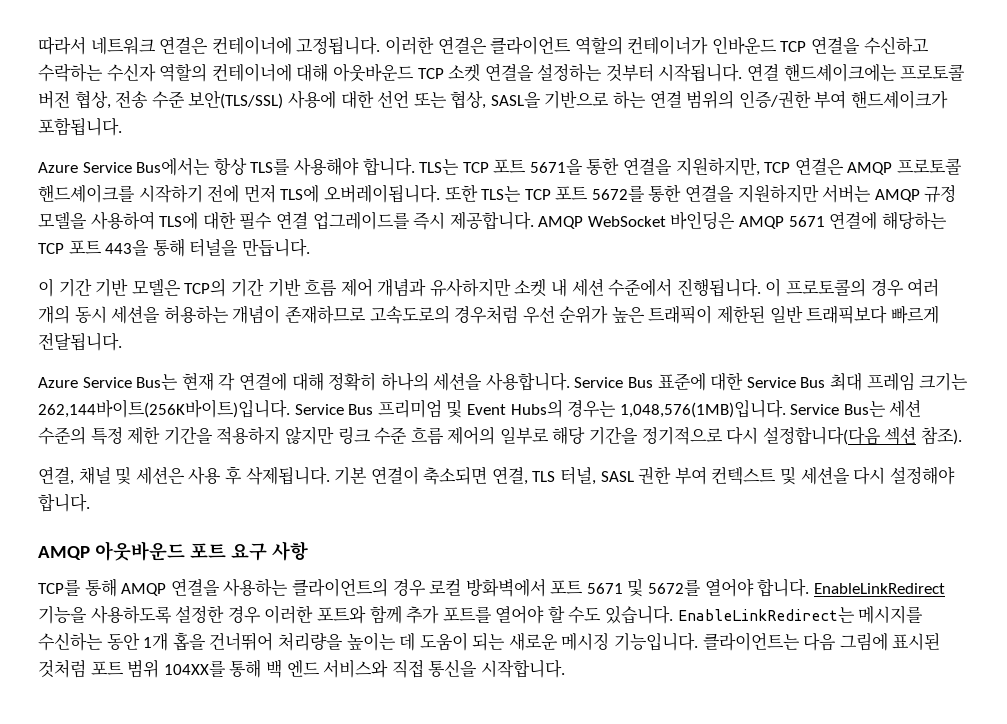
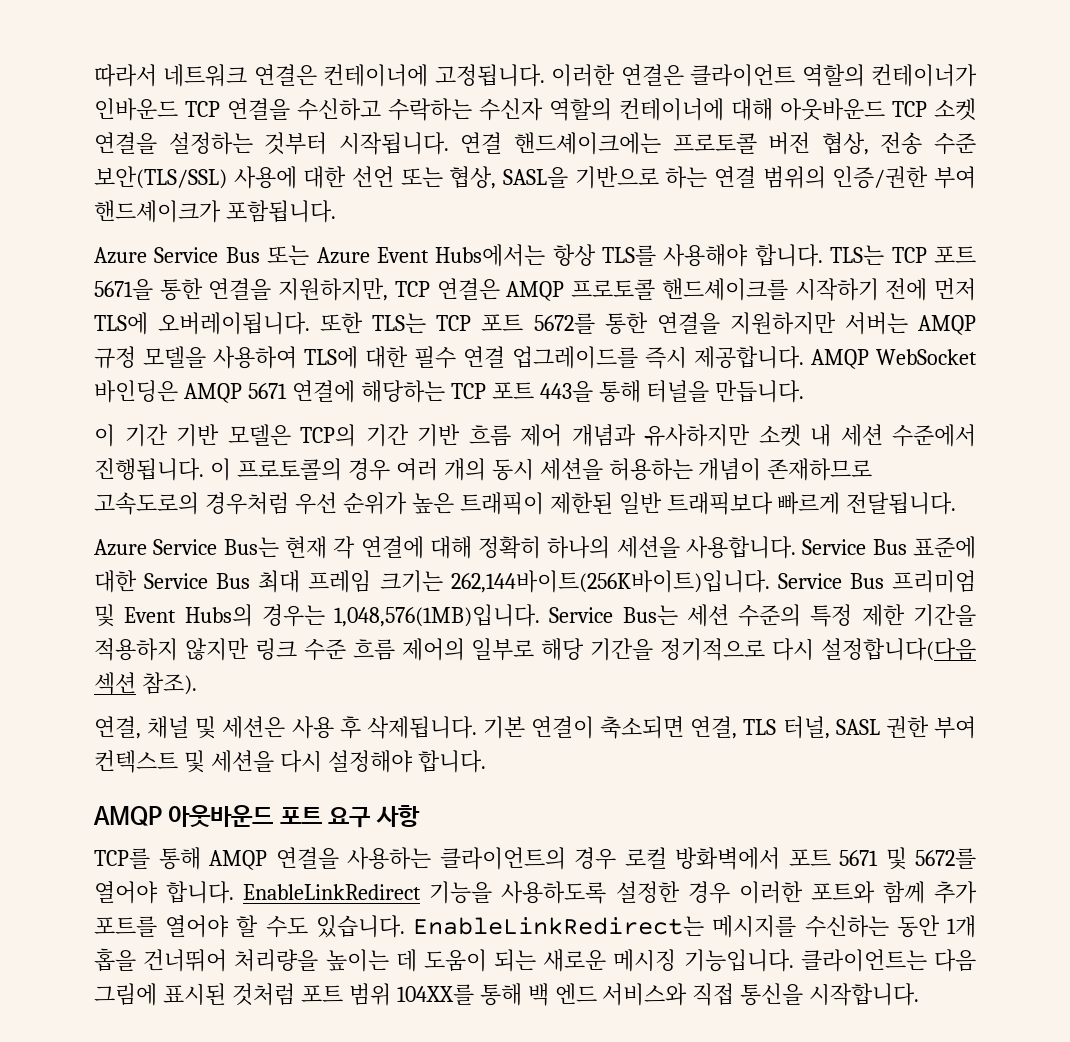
- Azure Service Bus에서는 항상 TLS를 사용해야 합니다.
+ Azure Service Bus 또는 Azure Event Hubs에서는 항상 TLS를 사용해야 합니다.

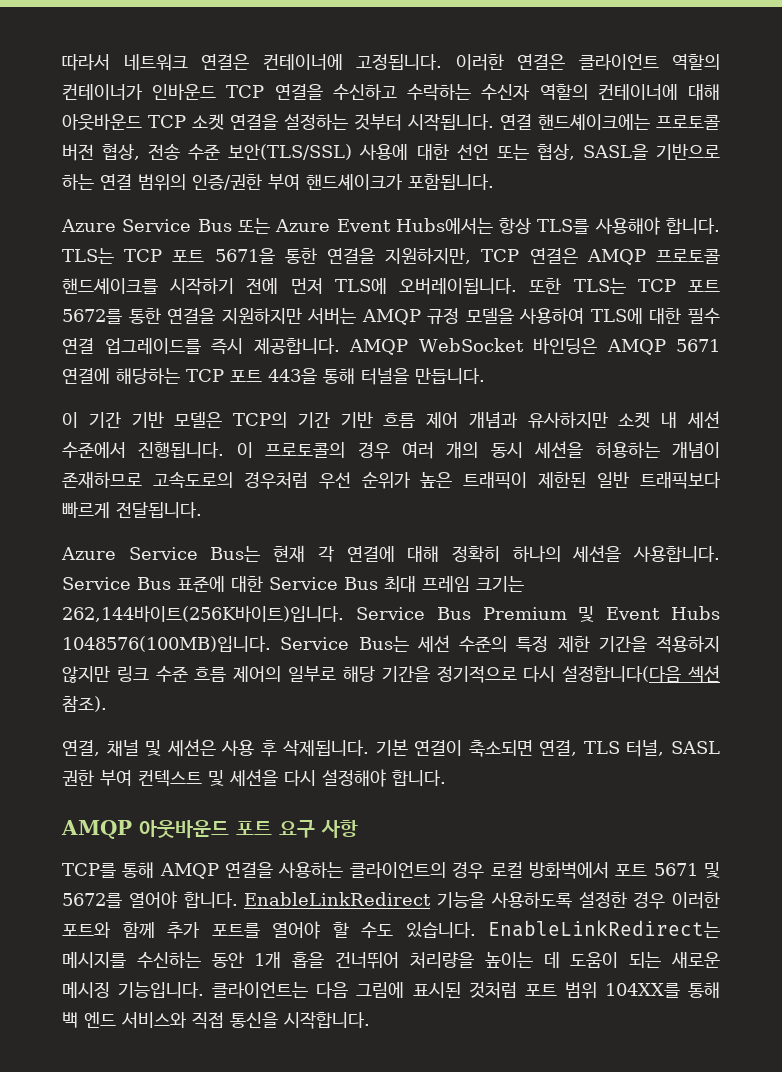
- Service Bus 프리미엄 및 Event Hubs의 경우는 1,048,576(1MB)입니다.
+ Service Bus Premium 및 Event Hubs 1048576(100MB)입니다.

